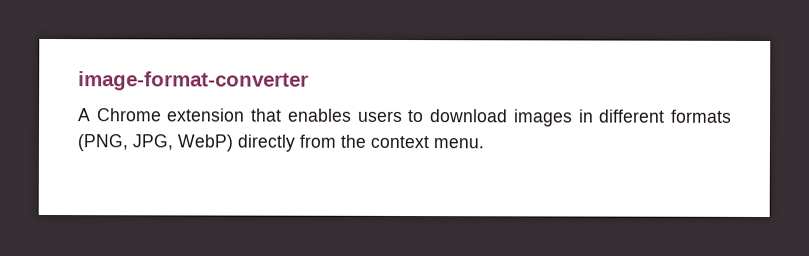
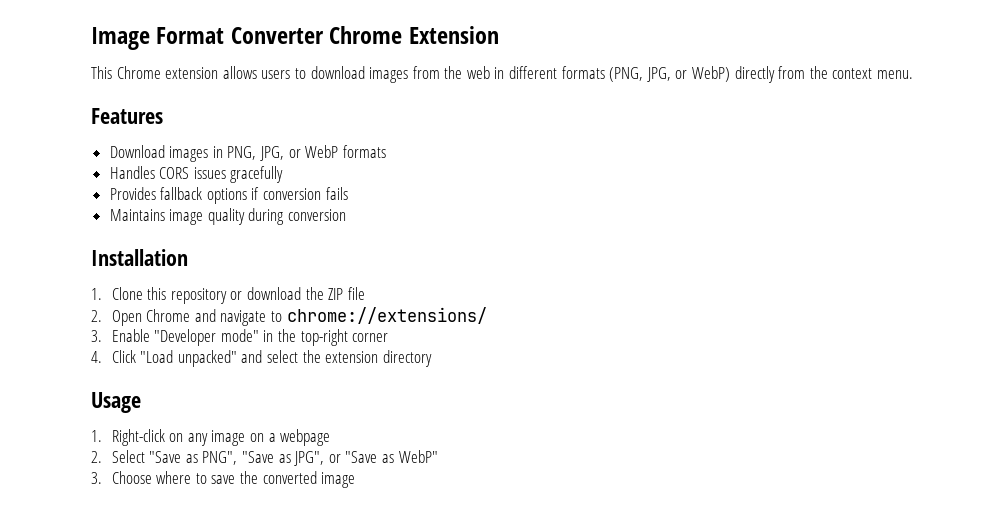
- image-format-converter
- A Chrome extension that enables users to download images in different formats (PNG, JPG, WebP) directly from the context menu.
+ Image Format Converter Chrome Extension
+ This Chrome extension allows users to download images from the web in different formats (PNG, JPG, or WebP) directly from the context menu.
+ Features
+ Download images in PNG, JPG, or WebP formats
+ Handles CORS issues gracefully
+ Provides fallback options if conversion fails
+ Maintains image quality during conversion
+ Installation
+ 1. Clone this repository or download the ZIP file
+ 2. Open Chrome and navigate to chrome://extensions/
+ 3. Enable "Developer mode" in the top-right corner
+ 4. Click "Load unpacked" and select the extension directory
+ Usage
+ 1. Right-click on any image on a webpage
+ 2. Select "Save as PNG", "Save as JPG", or "Save as WebP"
+ 3. Choose where to save the converted image

